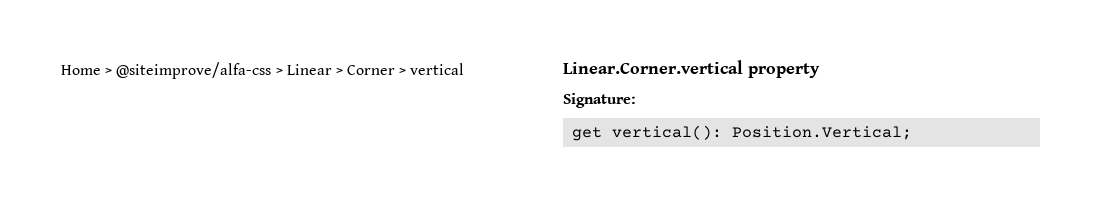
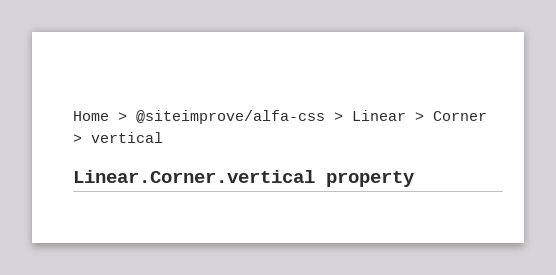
- Signature:
- get vertical(): Position.Vertical;

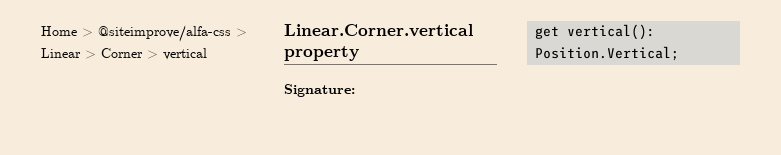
+ Signature:
+ get vertical(): Position.Vertical;

